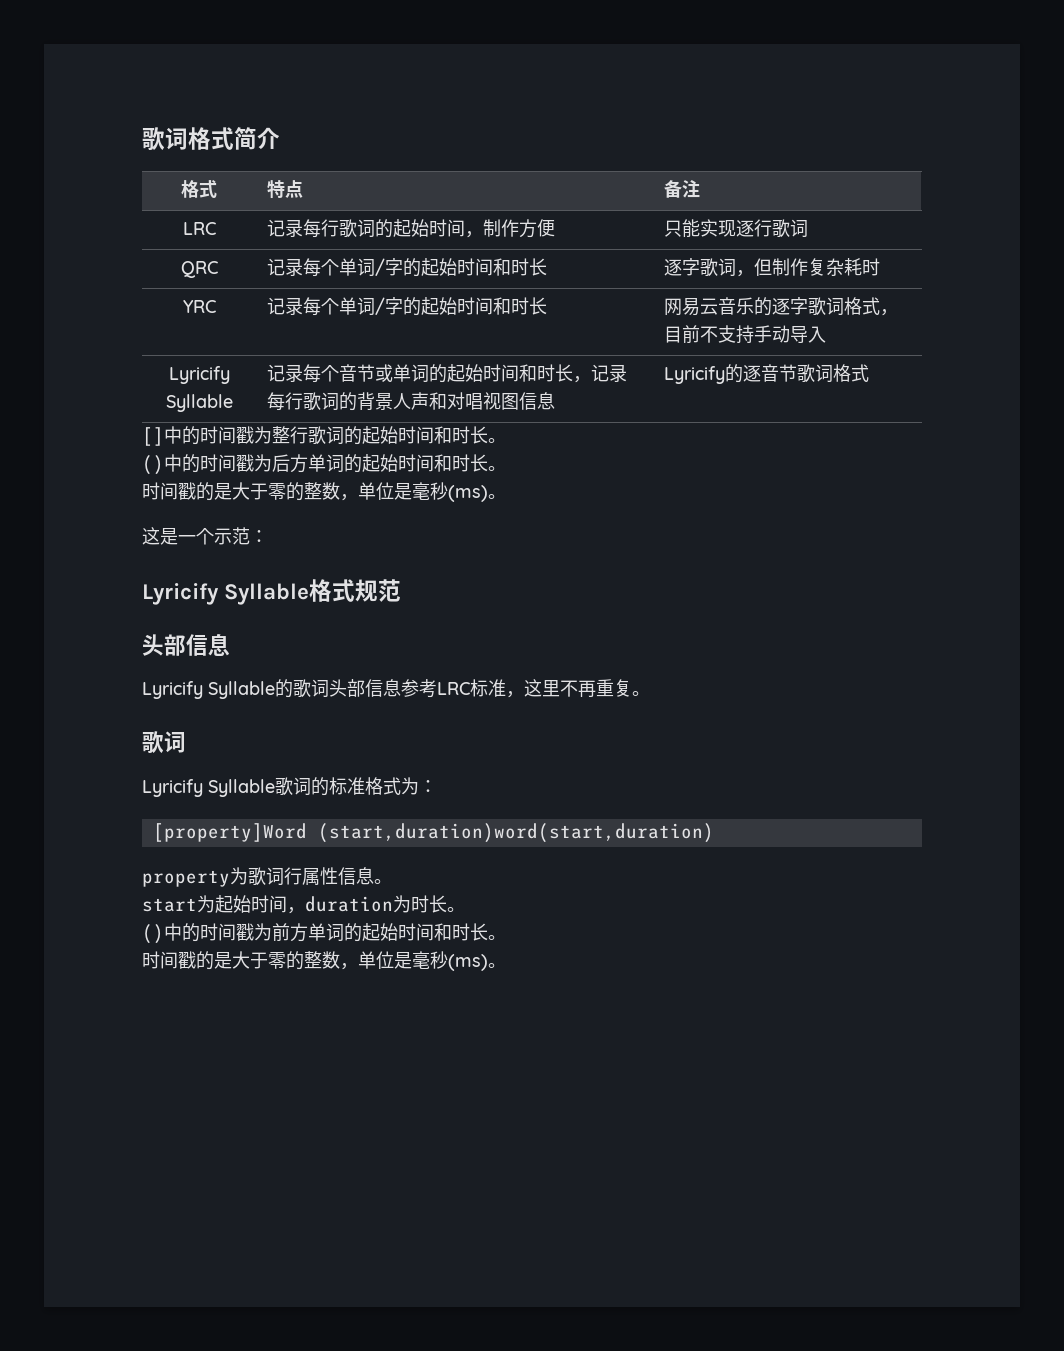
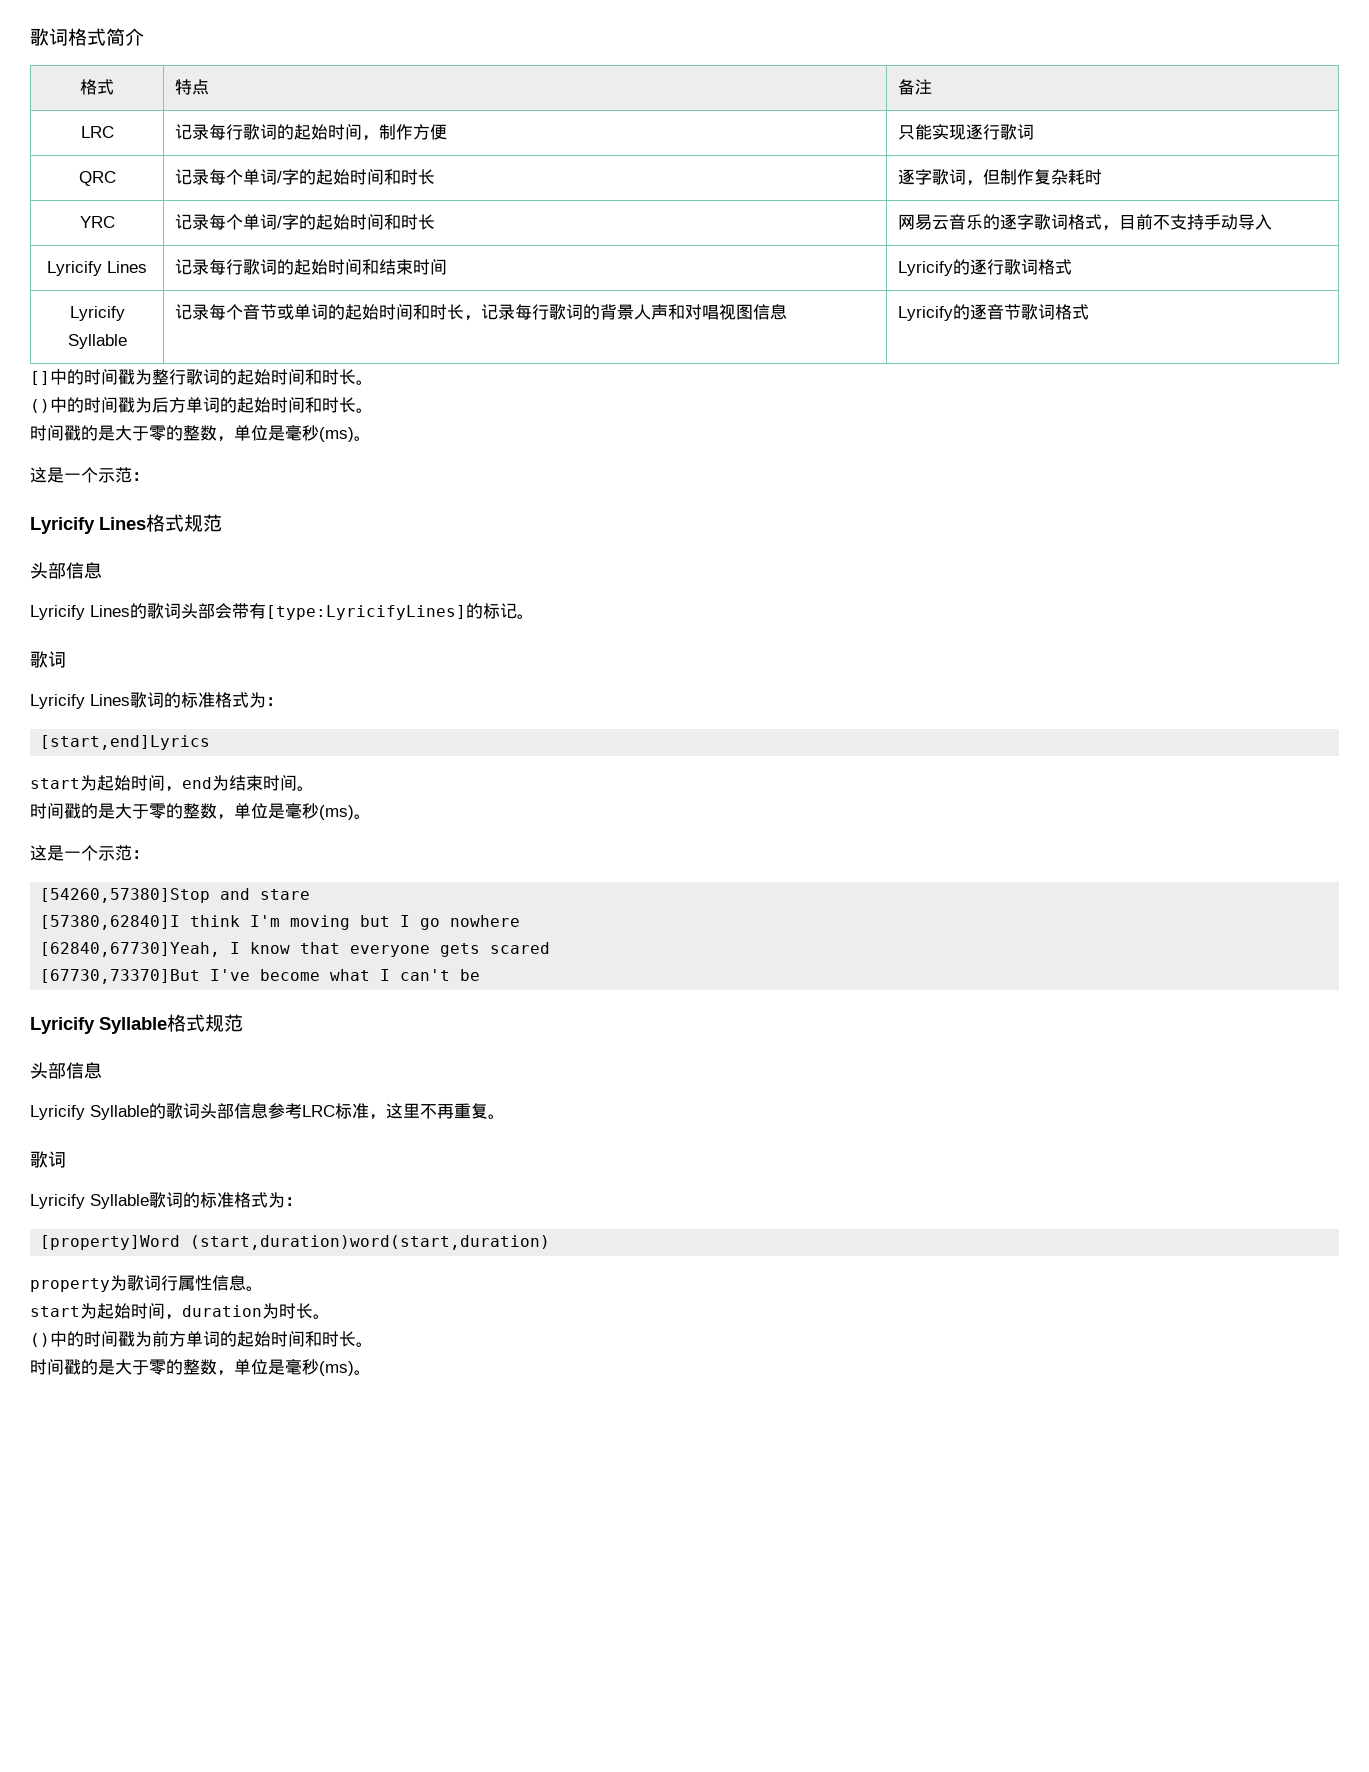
+ Lyricify Lines | 记录每行歌词的起始时间和结束时间 | Lyricify的逐行歌词格式
+ Lyricify Lines格式规范
+ 头部信息
+ Lyricify Lines的歌词头部会带有[type:LyricifyLines]的标记。
+ 歌词
+ Lyricify Lines歌词的标准格式为：
+ [start,end]Lyrics
+ start为起始时间，end为结束时间。
+ 时间戳的是大于零的整数，单位是毫秒(ms)。
+ 这是一个示范：
+ [54260,57380]Stop and stare
+ [57380,62840]I think I'm moving but I go nowhere
+ [62840,67730]Yeah, I know that everyone gets scared
+ [67730,73370]But I've become what I can't be

